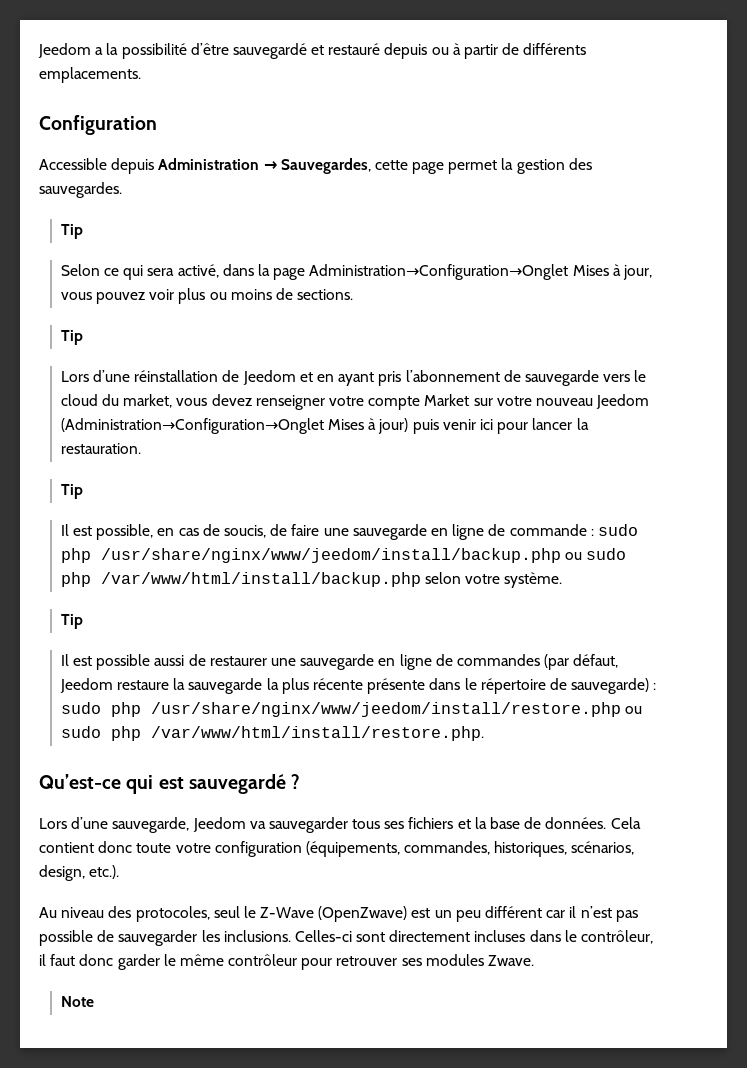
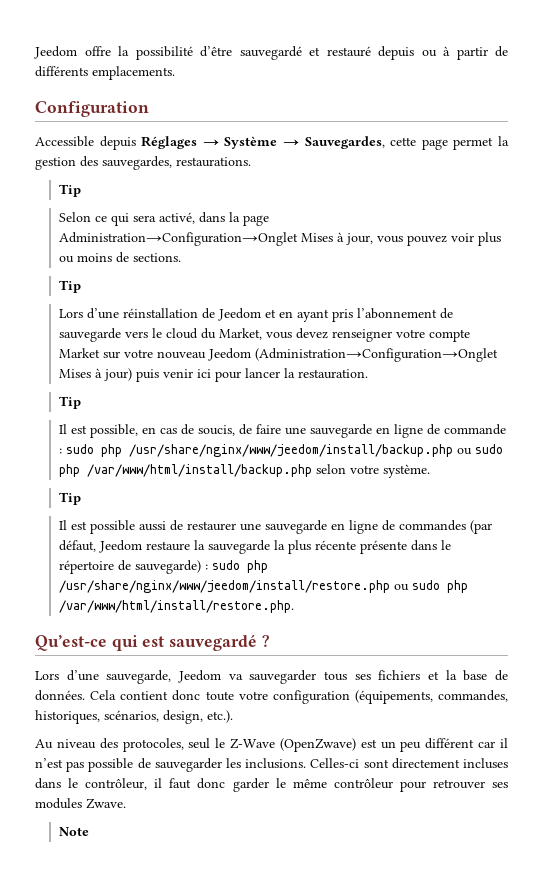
- Jeedom a la possibilité d’être sauvegardé et restauré depuis ou à partir de différents emplacements.
+ Jeedom offre la possibilité d’être sauvegardé et restauré depuis ou à partir de différents emplacements.
- Accessible depuis Administration → Sauvegardes, cette page permet la gestion des sauvegardes.
+ Accessible depuis Réglages → Système → Sauvegardes, cette page permet la gestion des sauvegardes, restaurations.
- Lors d’une réinstallation de Jeedom et en ayant pris l’abonnement de sauvegarde vers le cloud du market, vous devez renseigner votre compte Market sur votre nouveau Jeedom (Administration→Configuration→Onglet Mises à jour) puis venir ici pour lancer la restauration.
+ Lors d’une réinstallation de Jeedom et en ayant pris l’abonnement de sauvegarde vers le cloud du Market, vous devez renseigner votre compte Market sur votre nouveau Jeedom (Administration→Configuration→Onglet Mises à jour) puis venir ici pour lancer la restauration.

